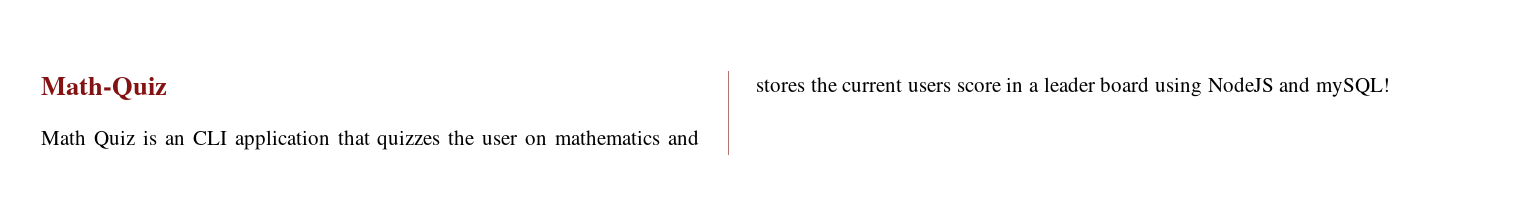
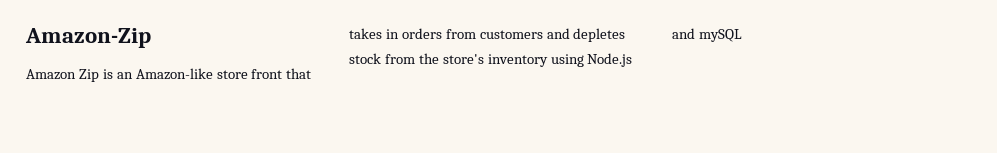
- Math-Quiz
- Math Quiz is an CLI application that quizzes the user on mathematics and stores the current users score in a leader board using NodeJS and mySQL!
+ Amazon-Zip
+ Amazon Zip is an Amazon-like store front that takes in orders from customers and depletes stock from the store's inventory using Node.js and mySQL

